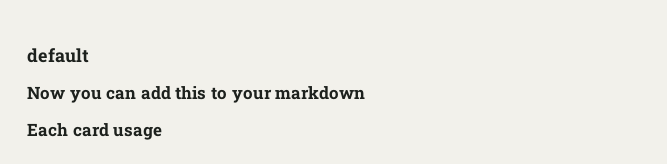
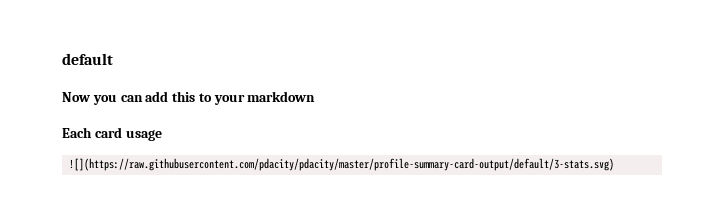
+ ![](https://raw.githubusercontent.com/pdacity/pdacity/master/profile-summary-card-output/default/3-stats.svg)

